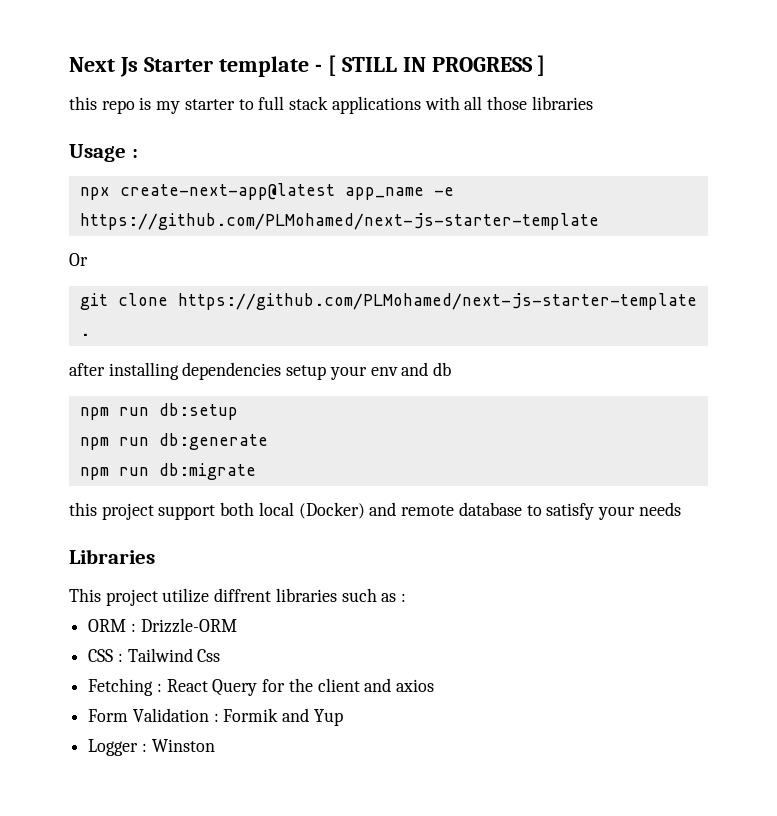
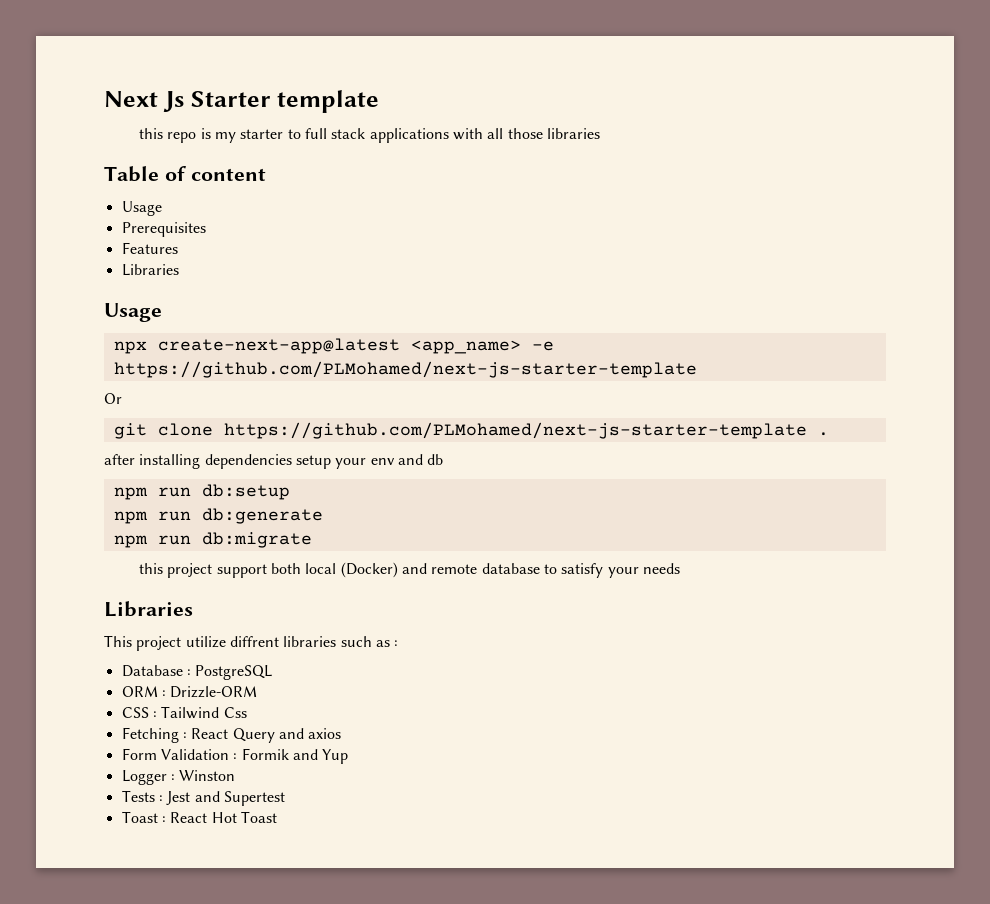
- Next Js Starter template - [ STILL IN PROGRESS ]
+ Next Js Starter template
- Usage :
+ Table of content
+ Usage
+ Prerequisites
+ Features
+ Libraries
+ Usage
- npx create-next-app@latest app_name -e https://github.com/PLMohamed/next-js-starter-template
+ npx create-next-app@latest <app_name> -e https://github.com/PLMohamed/next-js-starter-template
+ Database : PostgreSQL
- Fetching : React Query for the client and axios
+ Fetching : React Query and axios
+ Tests : Jest and Supertest
+ Toast : React Hot Toast

